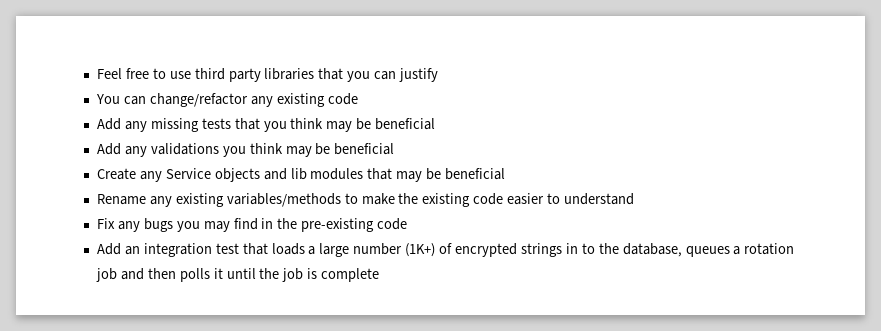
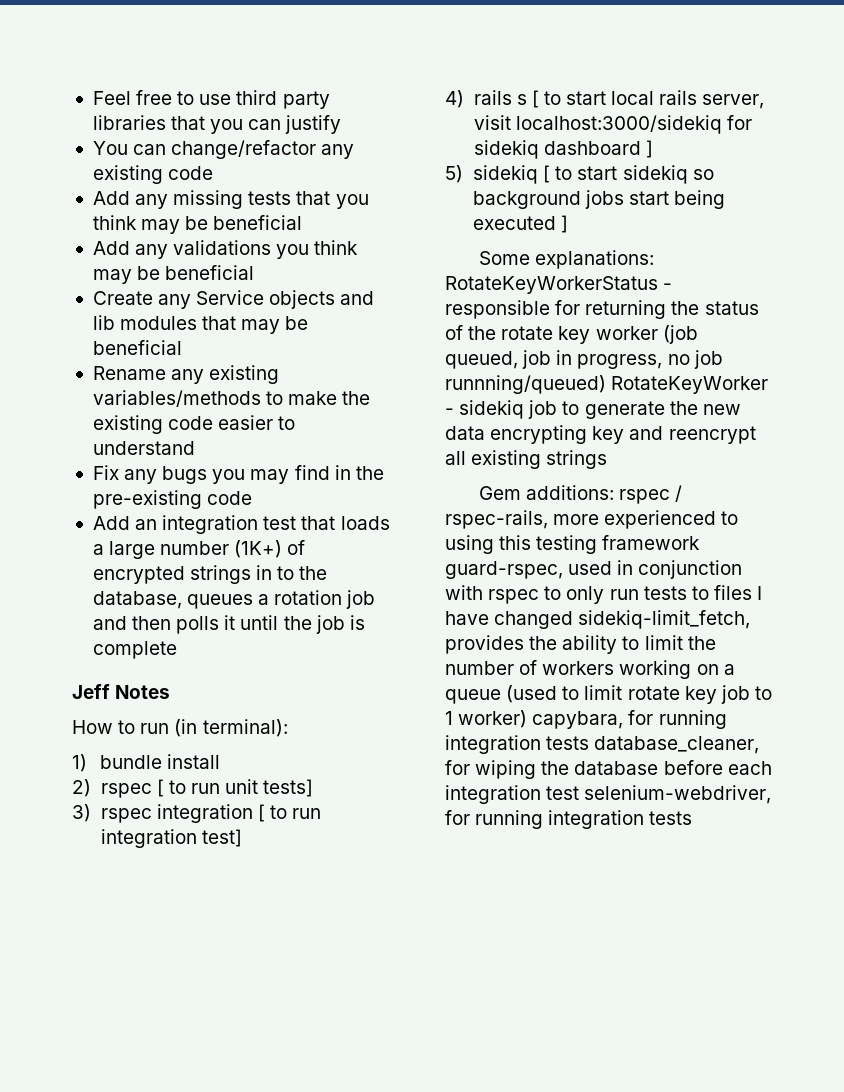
+ Jeff Notes
+ How to run (in terminal):
+ 1) bundle install
+ 2) rspec [ to run unit tests]
+ 3) rspec integration [ to run integration test]
+ 4) rails s [ to start local rails server, visit localhost:3000/sidekiq for sidekiq dashboard ]
+ 5) sidekiq [ to start sidekiq so background jobs start being executed ]
+ Some explanations: RotateKeyWorkerStatus - responsible for returning the status of the rotate key worker (job queued, job in progress, no job runnning/queued) RotateKeyWorker - sidekiq job to generate the new data encrypting key and reencrypt all existing strings
+ Gem additions: rspec / rspec-rails, more experienced to using this testing framework guard-rspec, used in conjunction with rspec to only run tests to files I have changed sidekiq-limit_fetch, provides the ability to limit the number of workers working on a queue (used to limit rotate key job to 1 worker) capybara, for running integration tests database_cleaner, for wiping the database before each integration test selenium-webdriver, for running integration tests

